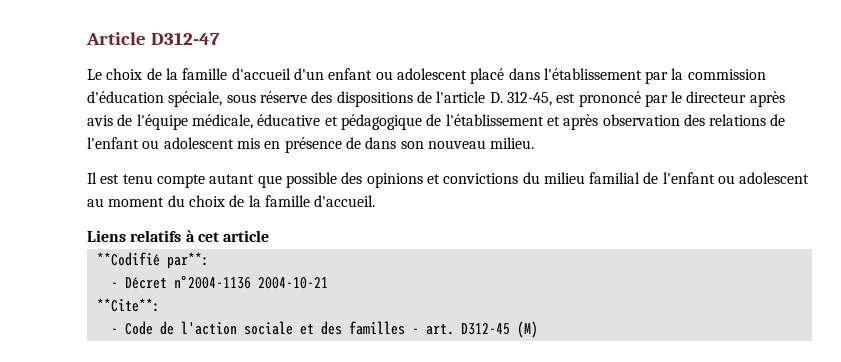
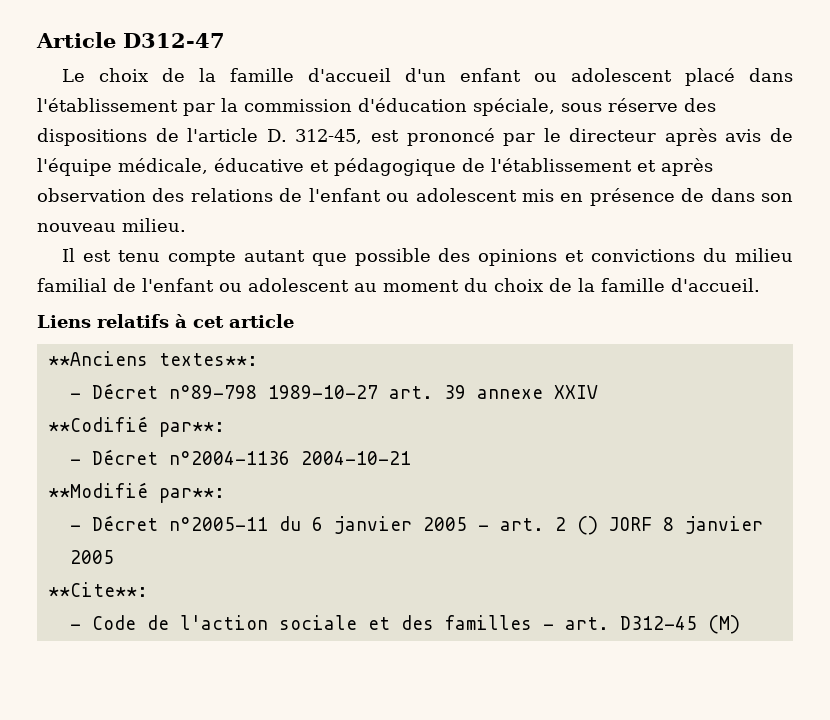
+ **Anciens textes**:
+ - Décret n°89-798 1989-10-27 art. 39 annexe XXIV
+ **Modifié par**:
+ - Décret n°2005-11 du 6 janvier 2005 - art. 2 () JORF 8 janvier 2005

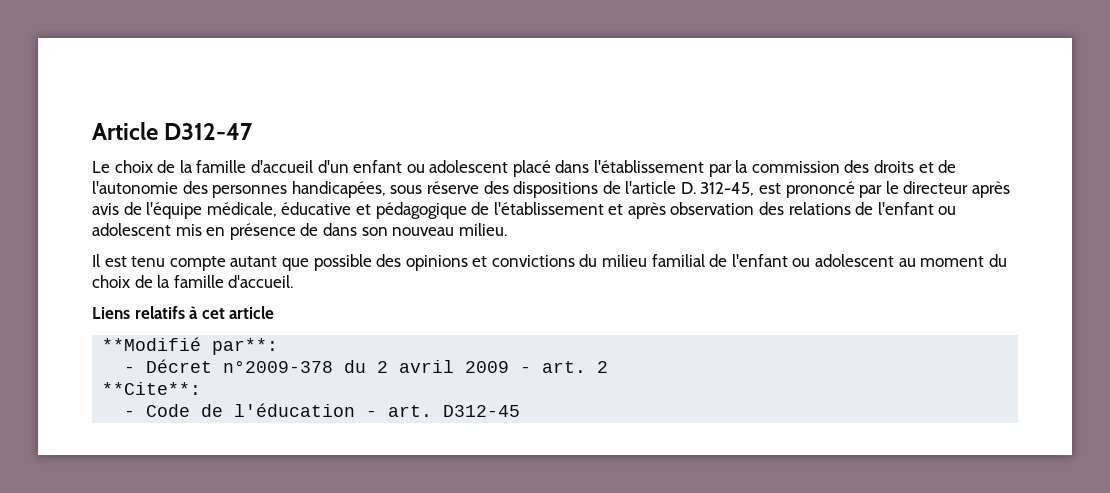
- Le choix de la famille d'accueil d'un enfant ou adolescent placé dans l'établissement par la commission d'éducation spéciale, sous réserve des dispositions de l'article D. 312-45, est prononcé par le directeur après avis de l'équipe médicale, éducative et pédagogique de l'établissement et après observation des relations de l'enfant ou adolescent mis en présence de dans son nouveau milieu.
+ Le choix de la famille d'accueil d'un enfant ou adolescent placé dans l'établissement par la commission des droits et de l'autonomie des personnes handicapées, sous réserve des dispositions de l'article D. 312-45, est prononcé par le directeur après avis de l'équipe médicale, éducative et pédagogique de l'établissement et après observation des relations de l'enfant ou adolescent mis en présence de dans son nouveau milieu.
- **Anciens textes**:
- - Décret n°89-798 1989-10-27 art. 39 annexe XXIV
- **Codifié par**:
- - Décret n°2004-1136 2004-10-21
  **Modifié par**:
- - Décret n°2005-11 du 6 janvier 2005 - art. 2 () JORF 8 janvier 2005
+ - Décret n°2009-378 du 2 avril 2009 - art. 2
- - Code de l'action sociale et des familles - art. D312-45 (M)
+ - Code de l'éducation - art. D312-45

